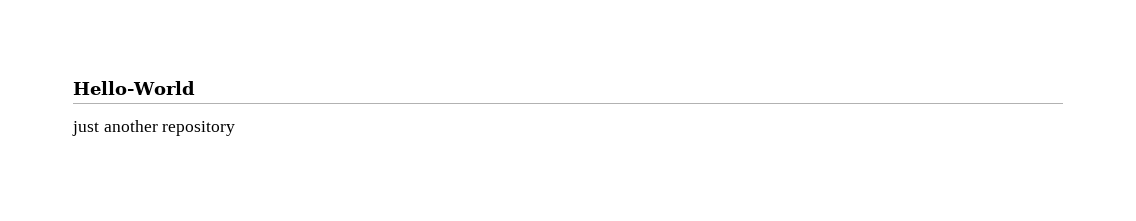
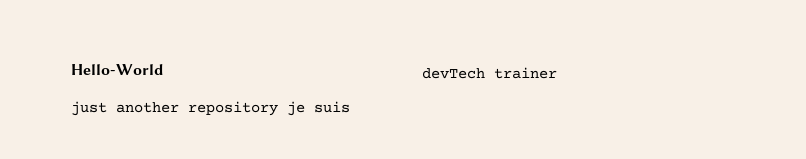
- just another repository
+ just another repository je suis devTech trainer

